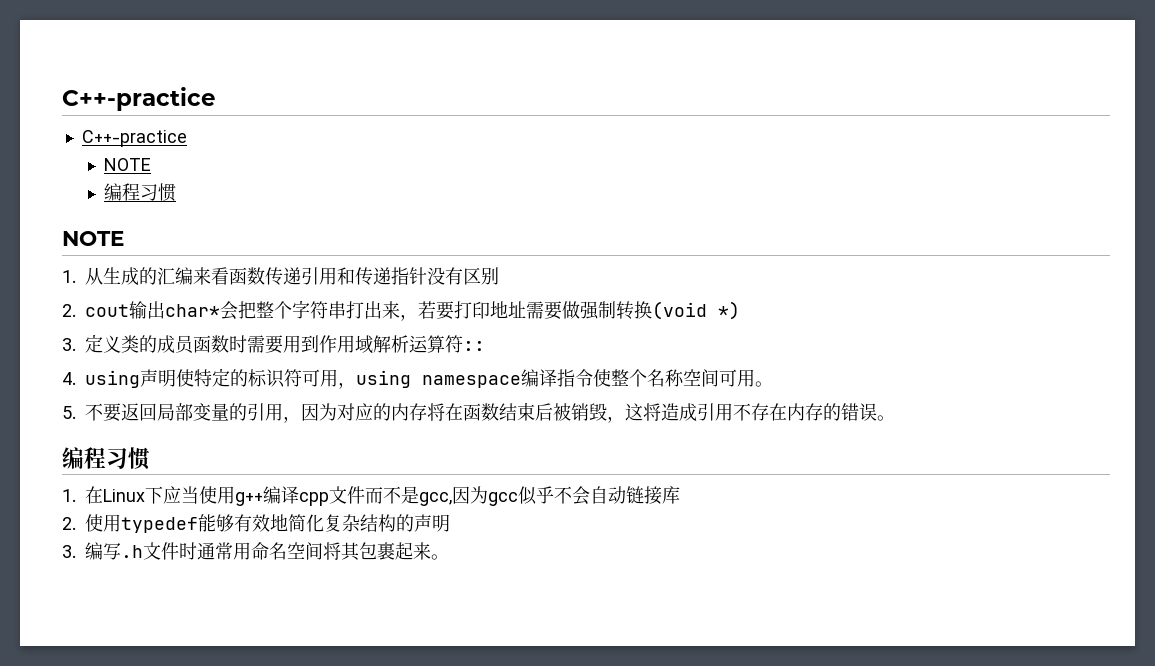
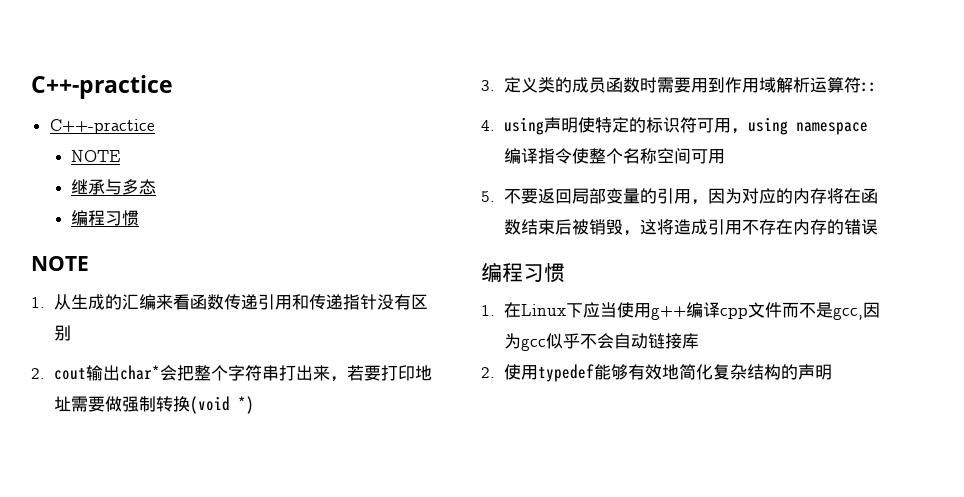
+ 继承与多态
- 4. using声明使特定的标识符可用，using namespace编译指令使整个名称空间可用。
+ 4. using声明使特定的标识符可用，using namespace编译指令使整个名称空间可用
- 5.不要返回局部变量的引用，因为对应的内存将在函数结束后被销毁，这将造成引用不存在内存的错误。
+ 5.不要返回局部变量的引用，因为对应的内存将在函数结束后被销毁，这将造成引用不存在内存的错误
- 3.编写.h文件时通常用命名空间将其包裹起来。

